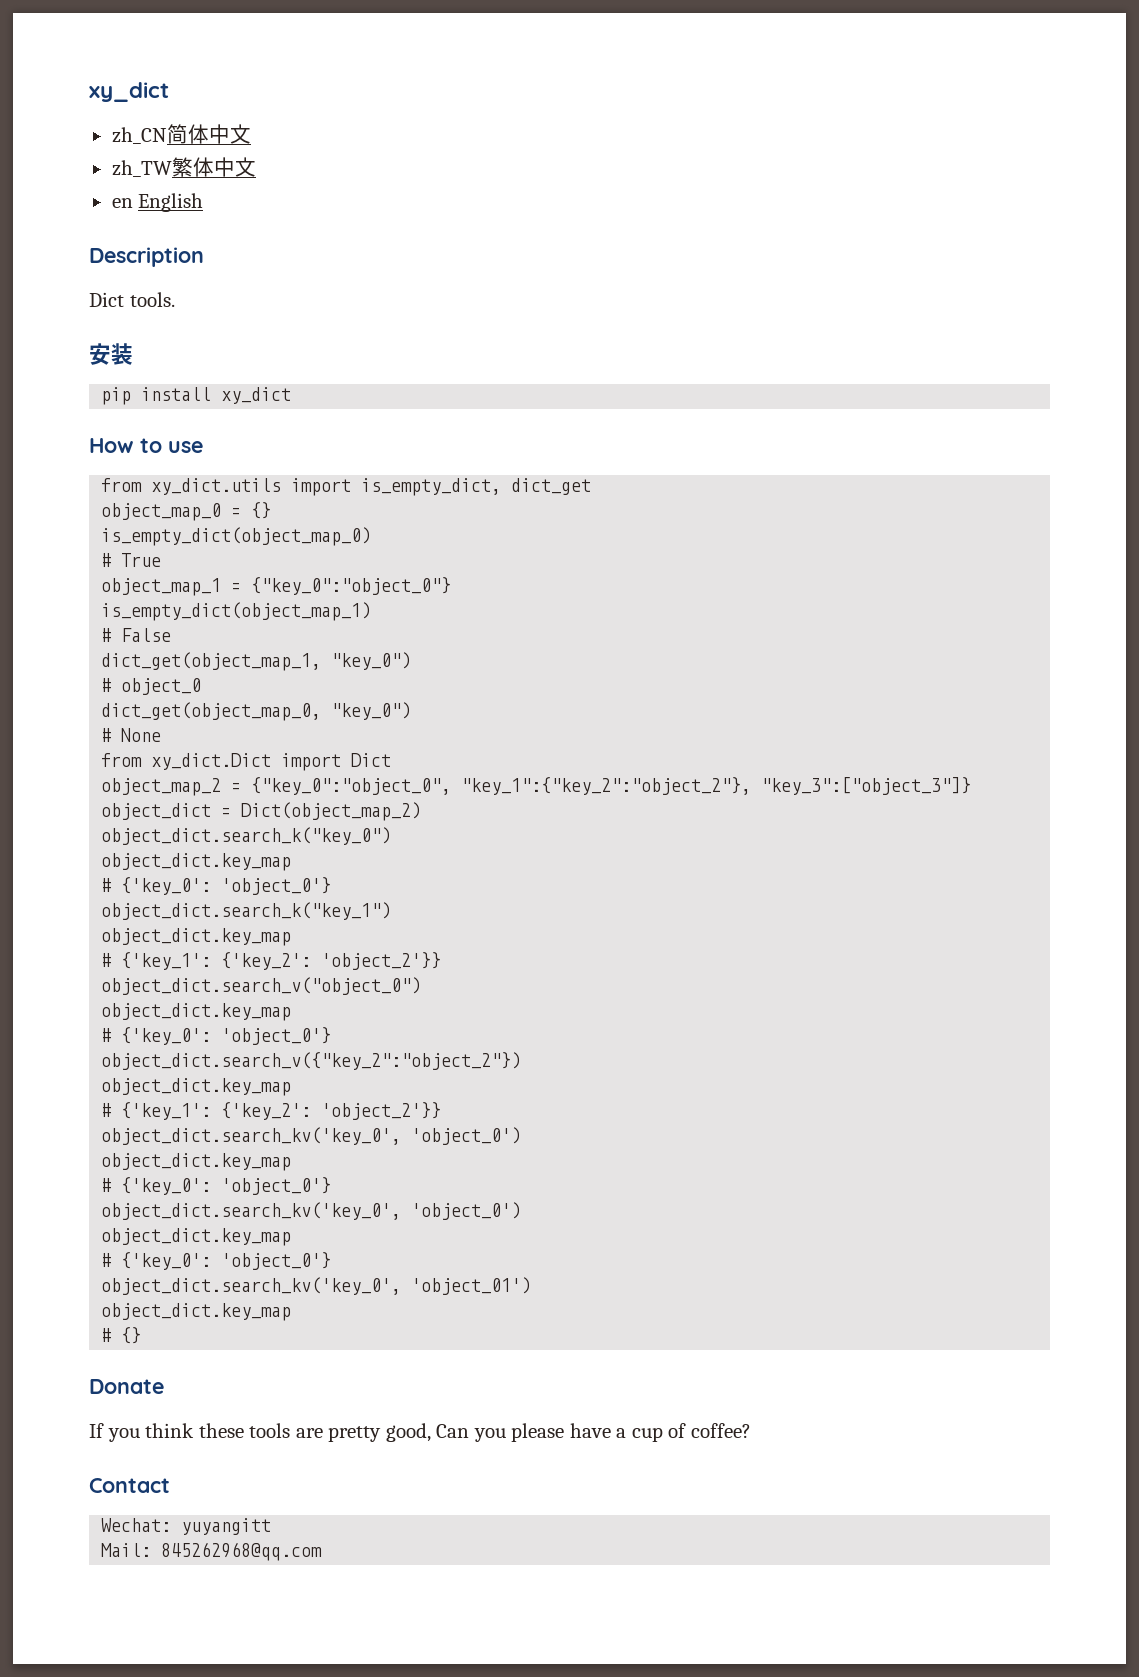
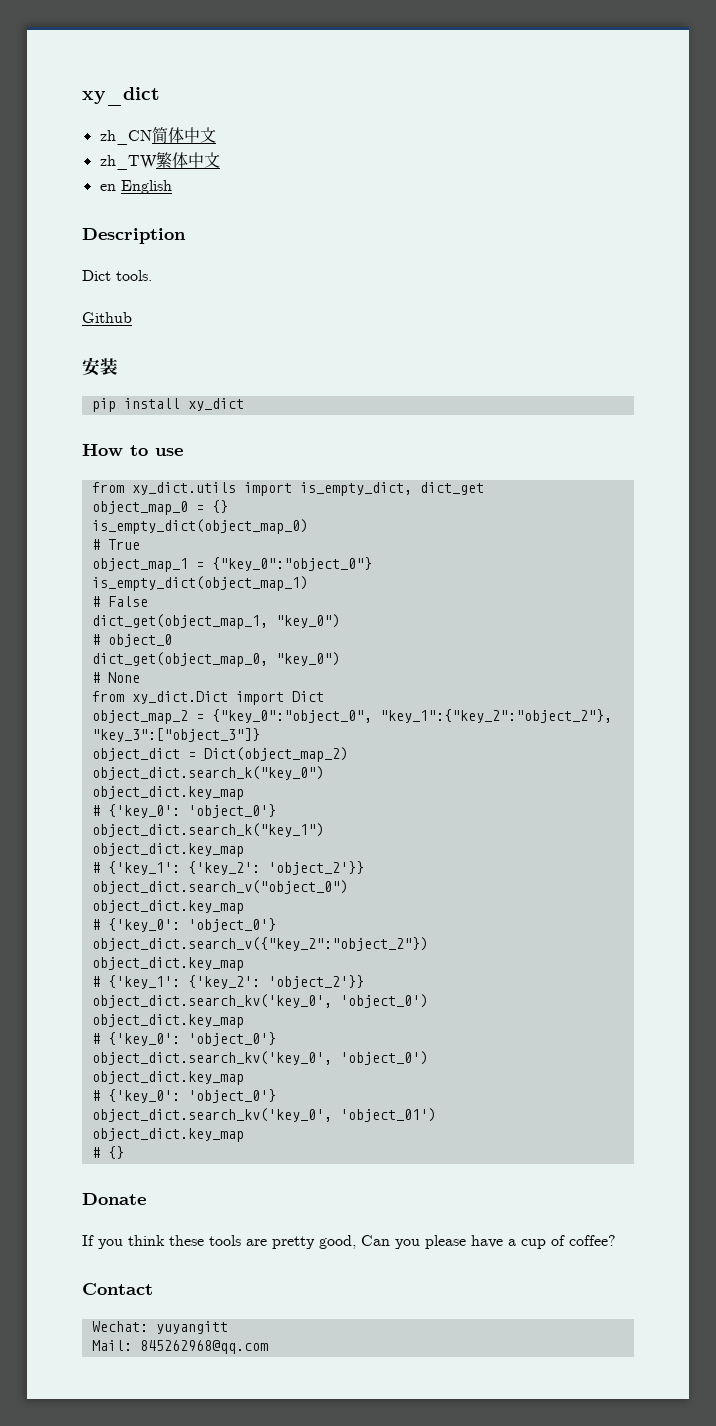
+ Github

